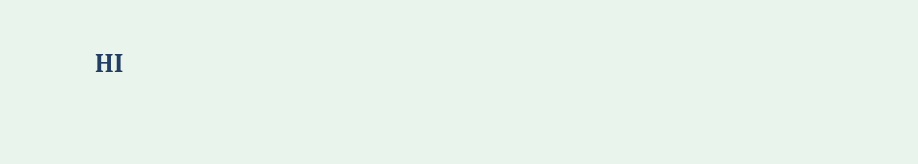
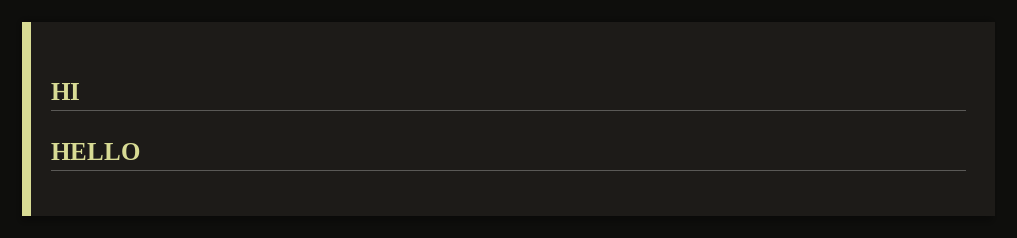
+ HELLO

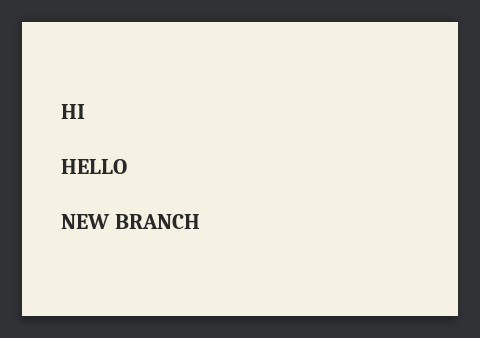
+ NEW BRANCH

